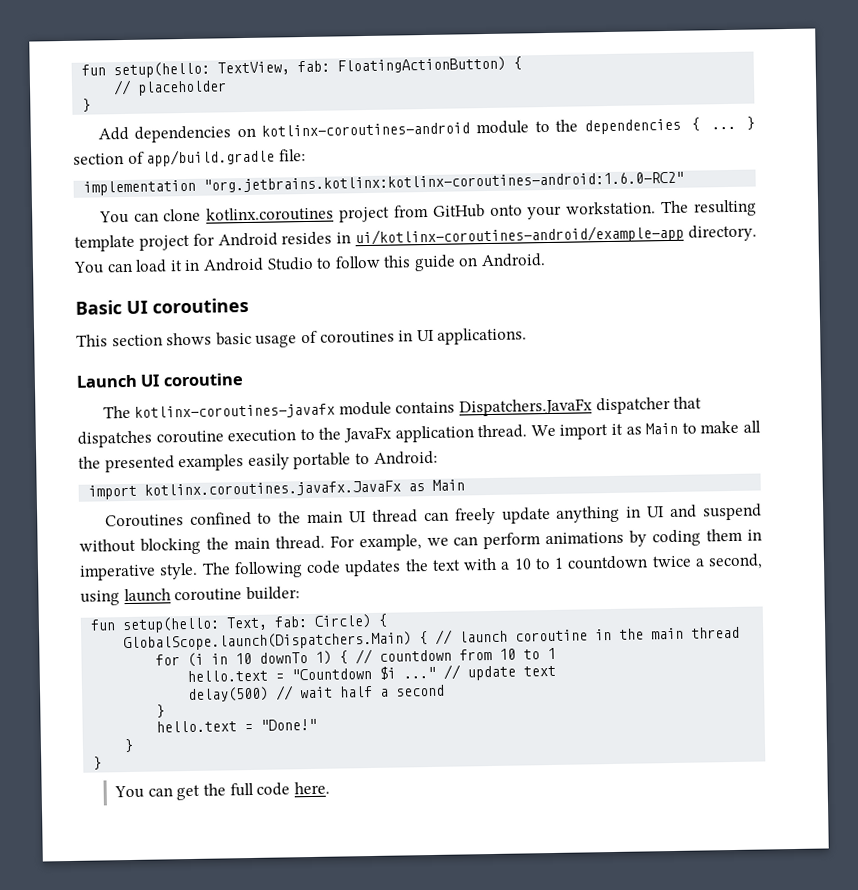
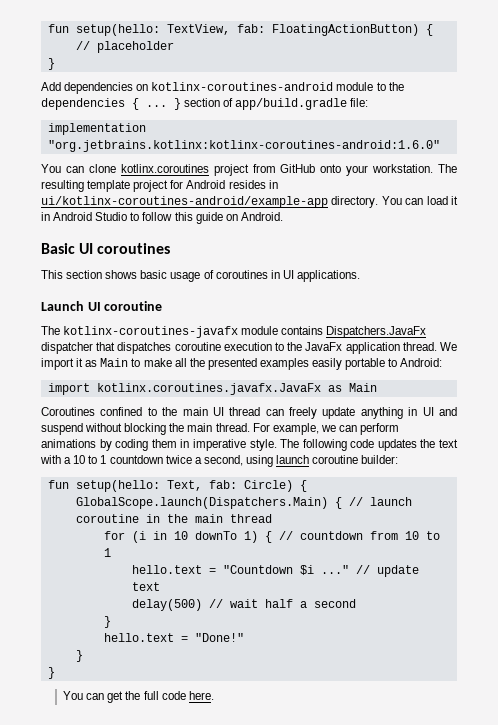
- implementation "org.jetbrains.kotlinx:kotlinx-coroutines-android:1.6.0-RC2"
+ implementation "org.jetbrains.kotlinx:kotlinx-coroutines-android:1.6.0"

